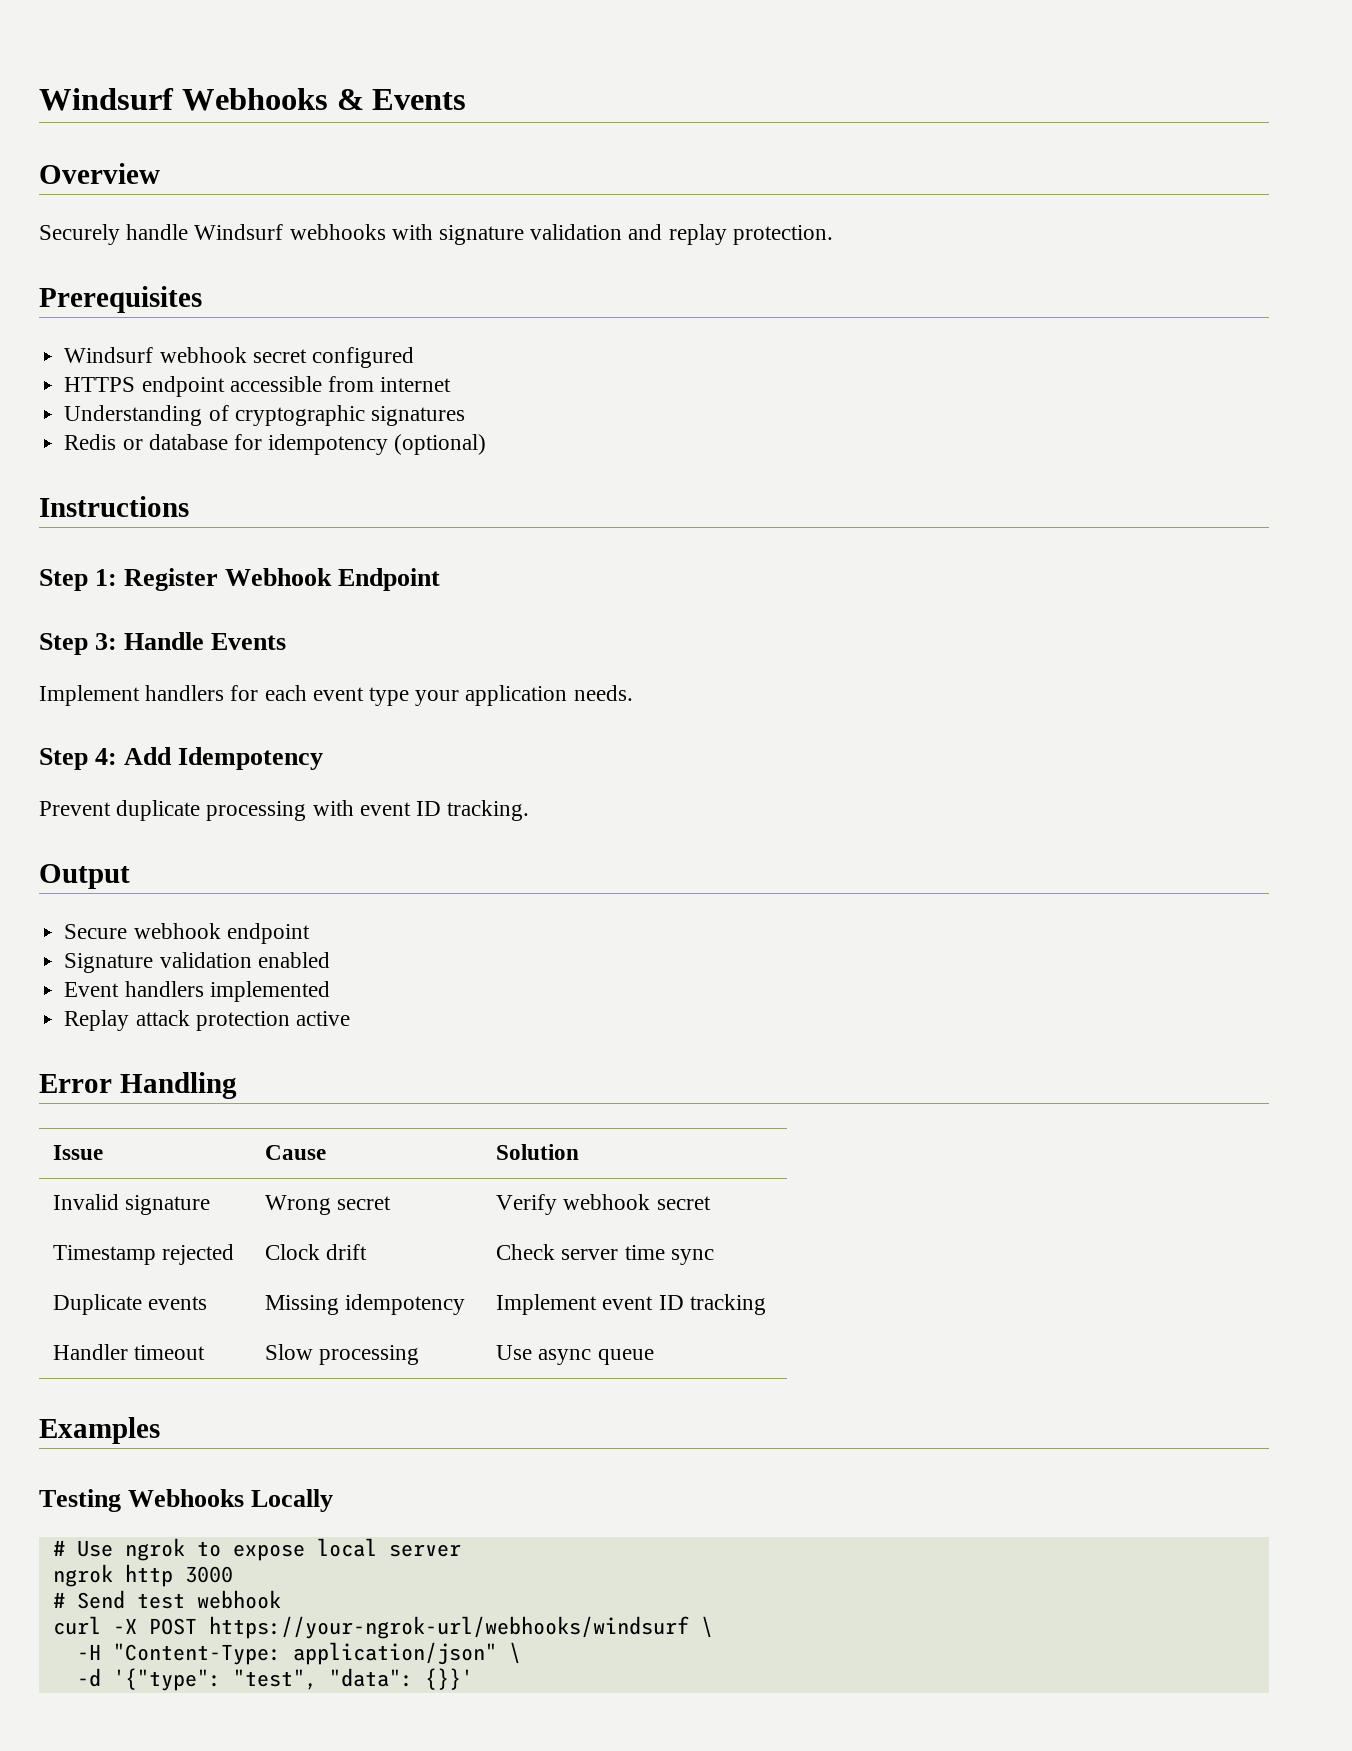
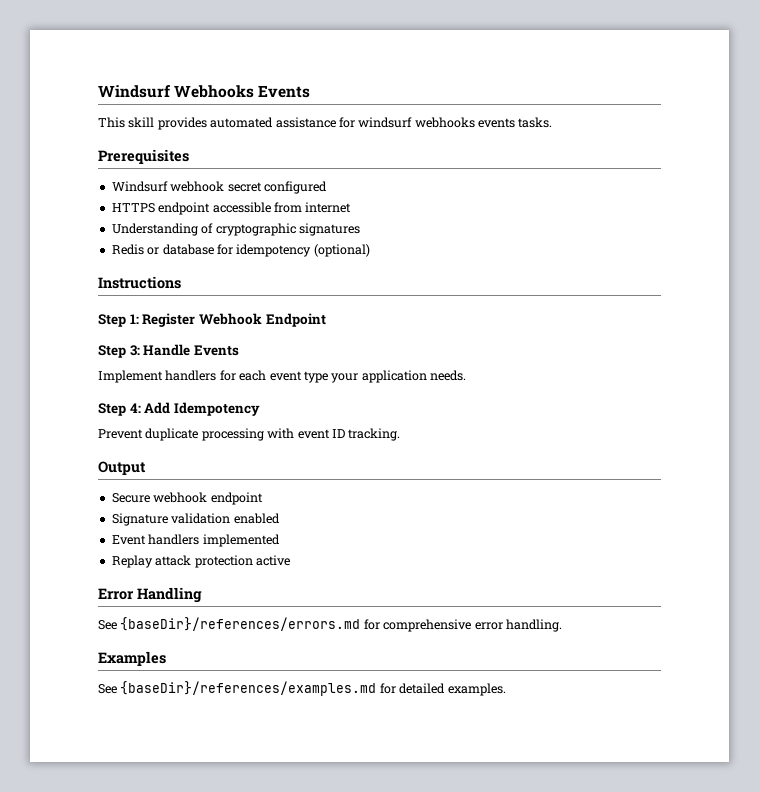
- Windsurf Webhooks & Events
- Overview
- Securely handle Windsurf webhooks with signature validation and replay protection.
+ Windsurf Webhooks Events
+ This skill provides automated assistance for windsurf webhooks events tasks.
- Issue | Cause | Solution
- Invalid signature | Wrong secret | Verify webhook secret
- Timestamp rejected | Clock drift | Check server time sync
- Duplicate events | Missing idempotency | Implement event ID tracking
- Handler timeout | Slow processing | Use async queue
+ See {baseDir}/references/errors.md for comprehensive error handling.
  Examples
- Testing Webhooks Locally
- # Use ngrok to expose local server
- ngrok http 3000
- # Send test webhook
- curl -X POST https://your-ngrok-url/webhooks/windsurf \
- -H "Content-Type: application/json" \
- -d '{"type": "test", "data": {}}'
+ See {baseDir}/references/examples.md for detailed examples.

